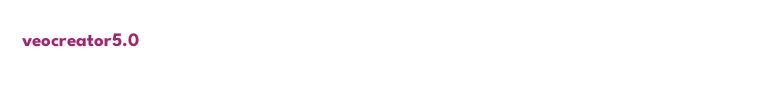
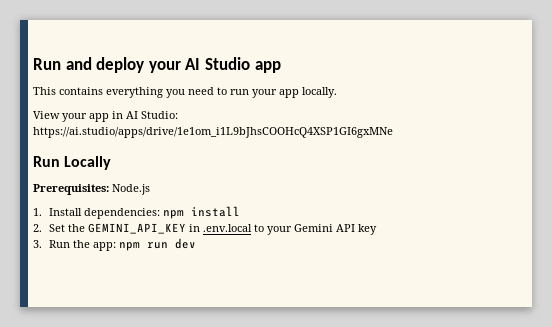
- veocreator5.0
+ Run and deploy your AI Studio app
+ This contains everything you need to run your app locally.
+ View your app in AI Studio: https://ai.studio/apps/drive/1e1om_i1L9bJhsCOOHcQ4XSP1GI6gxMNe
+ Run Locally
+ Prerequisites: Node.js
+ 1. Install dependencies: npm install
+ 2. Set the GEMINI_API_KEY in .env.local to your Gemini API key
+ 3. Run the app: npm run dev

